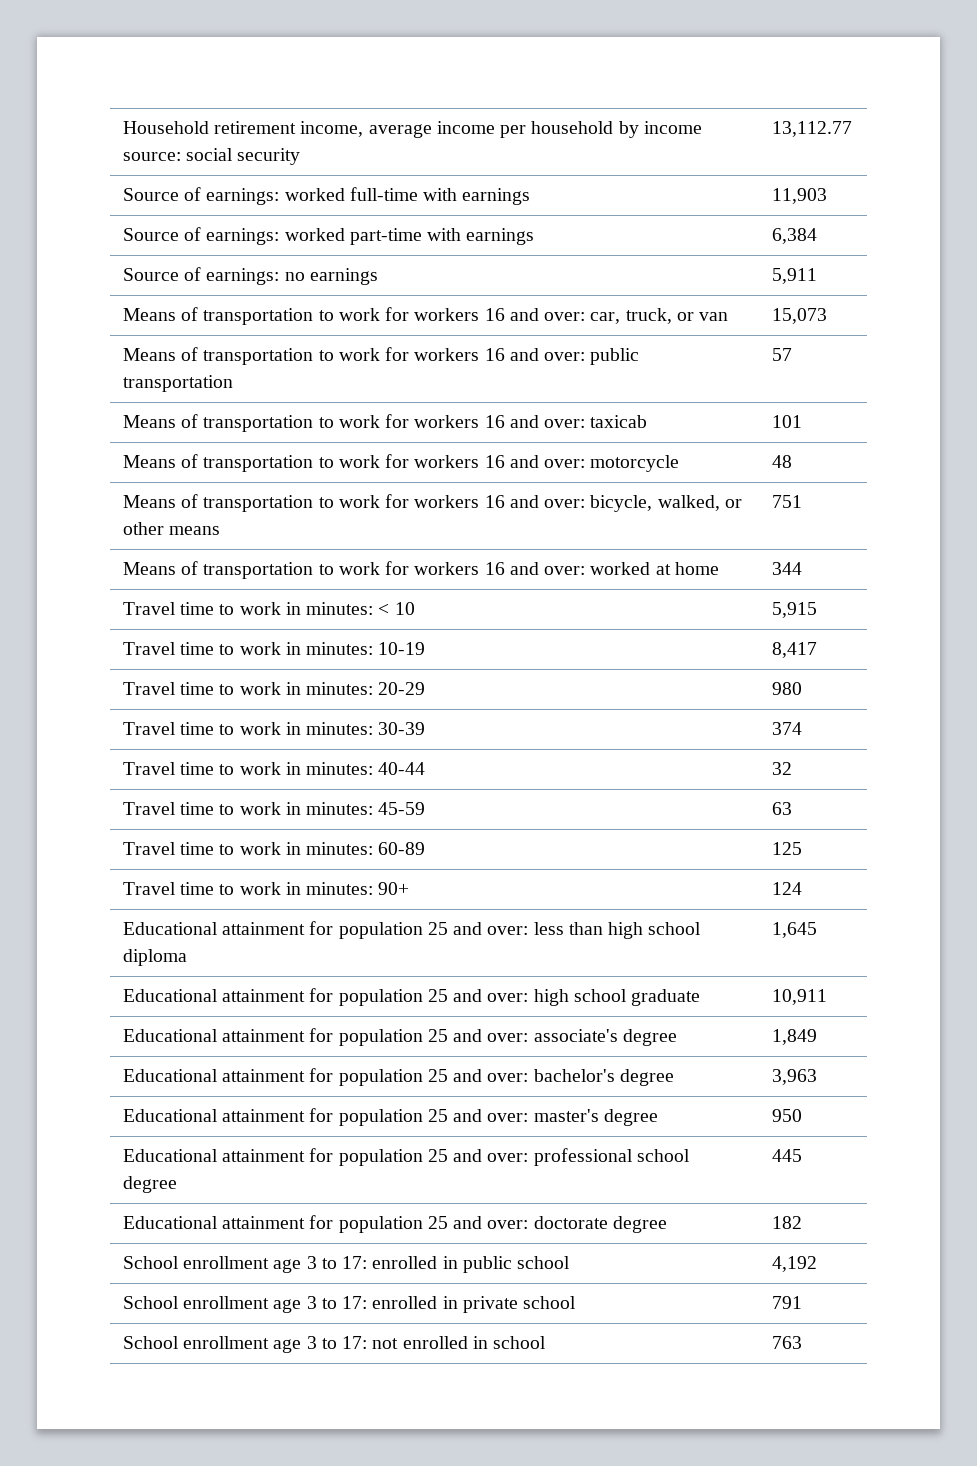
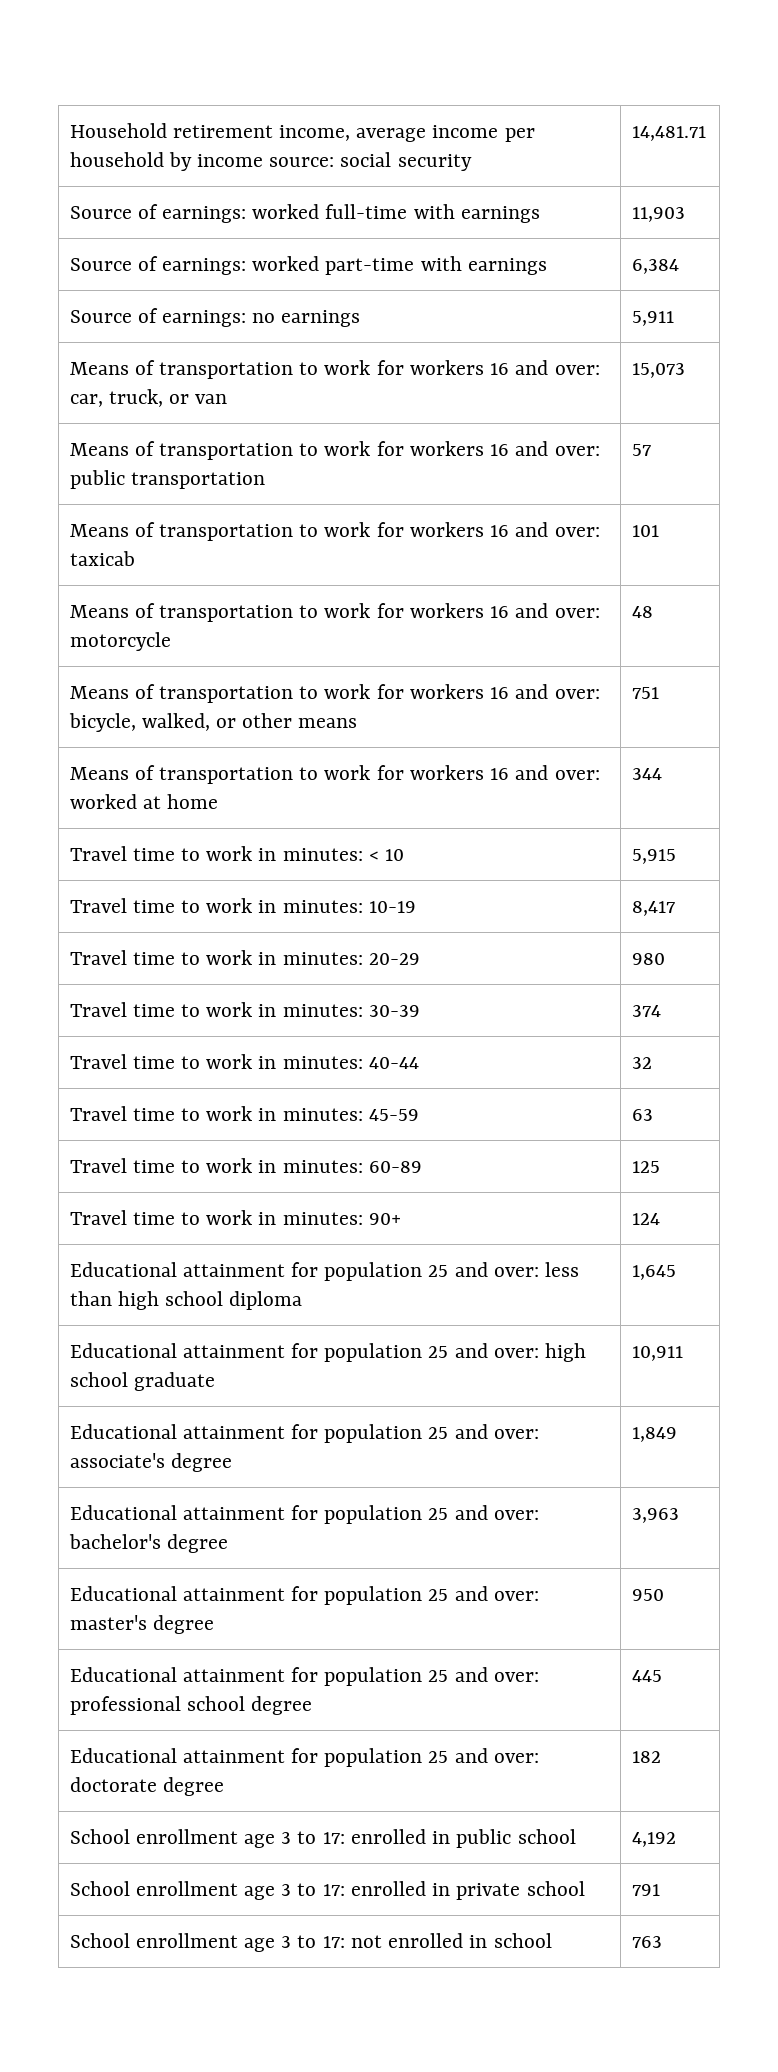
- Household retirement income, average income per household by income source: social security | 13,112.77
+ Household retirement income, average income per household by income source: social security | 14,481.71

